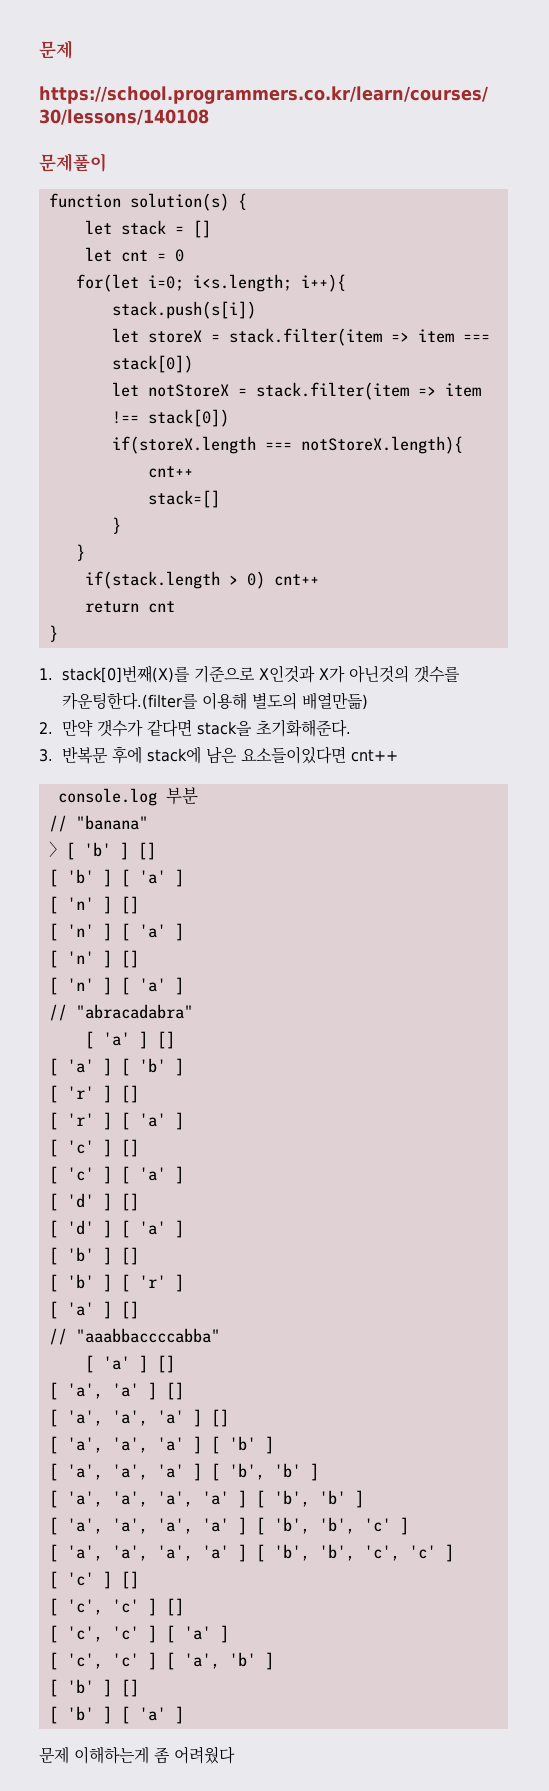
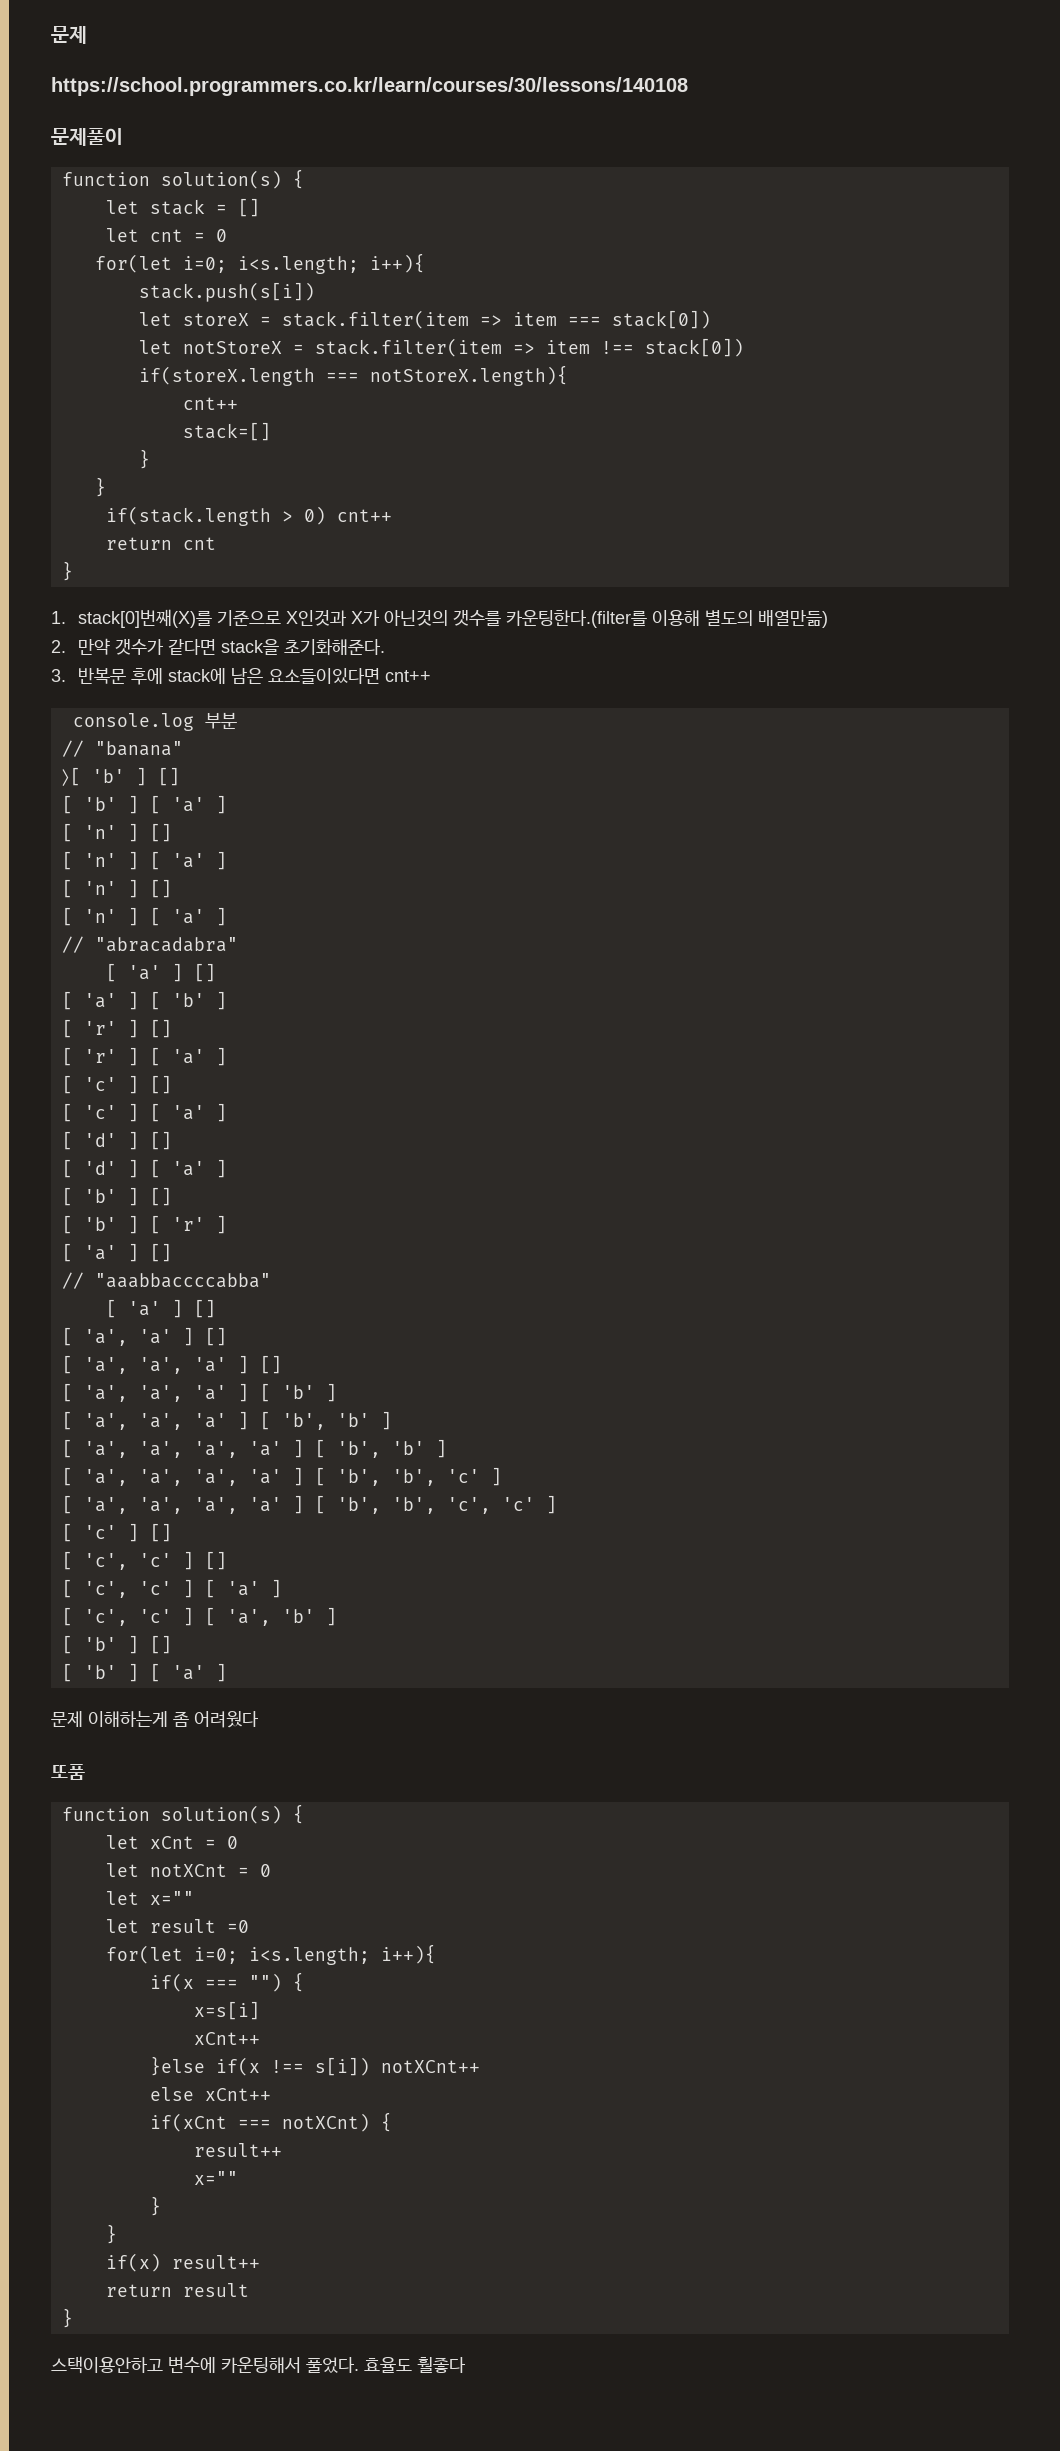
+ 또품
+ function solution(s) {
+ let xCnt = 0
+ let notXCnt = 0
+ let x=""
+ let result =0
+ for(let i=0; i<s.length; i++){
+ if(x === "") {
+ x=s[i]
+ xCnt++
+ }else if(x !== s[i]) notXCnt++
+ else xCnt++
+ if(xCnt === notXCnt) {
+ result++
+ x=""
+ }
+ }
+ if(x) result++
+ return result
+ }
+ 스택이용안하고 변수에 카운팅해서 풀었다. 효율도 훨좋다

